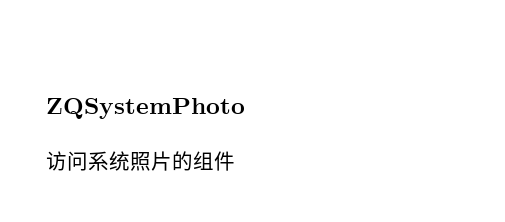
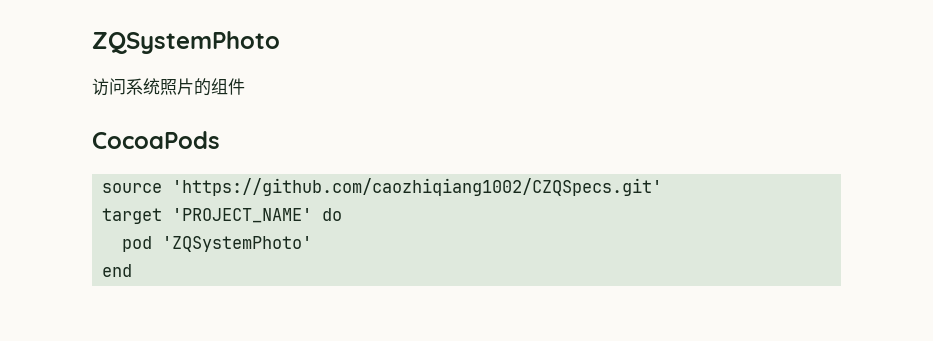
+ CocoaPods
+ source 'https://github.com/caozhiqiang1002/CZQSpecs.git'
+ target 'PROJECT_NAME' do
+ pod 'ZQSystemPhoto'
+ end

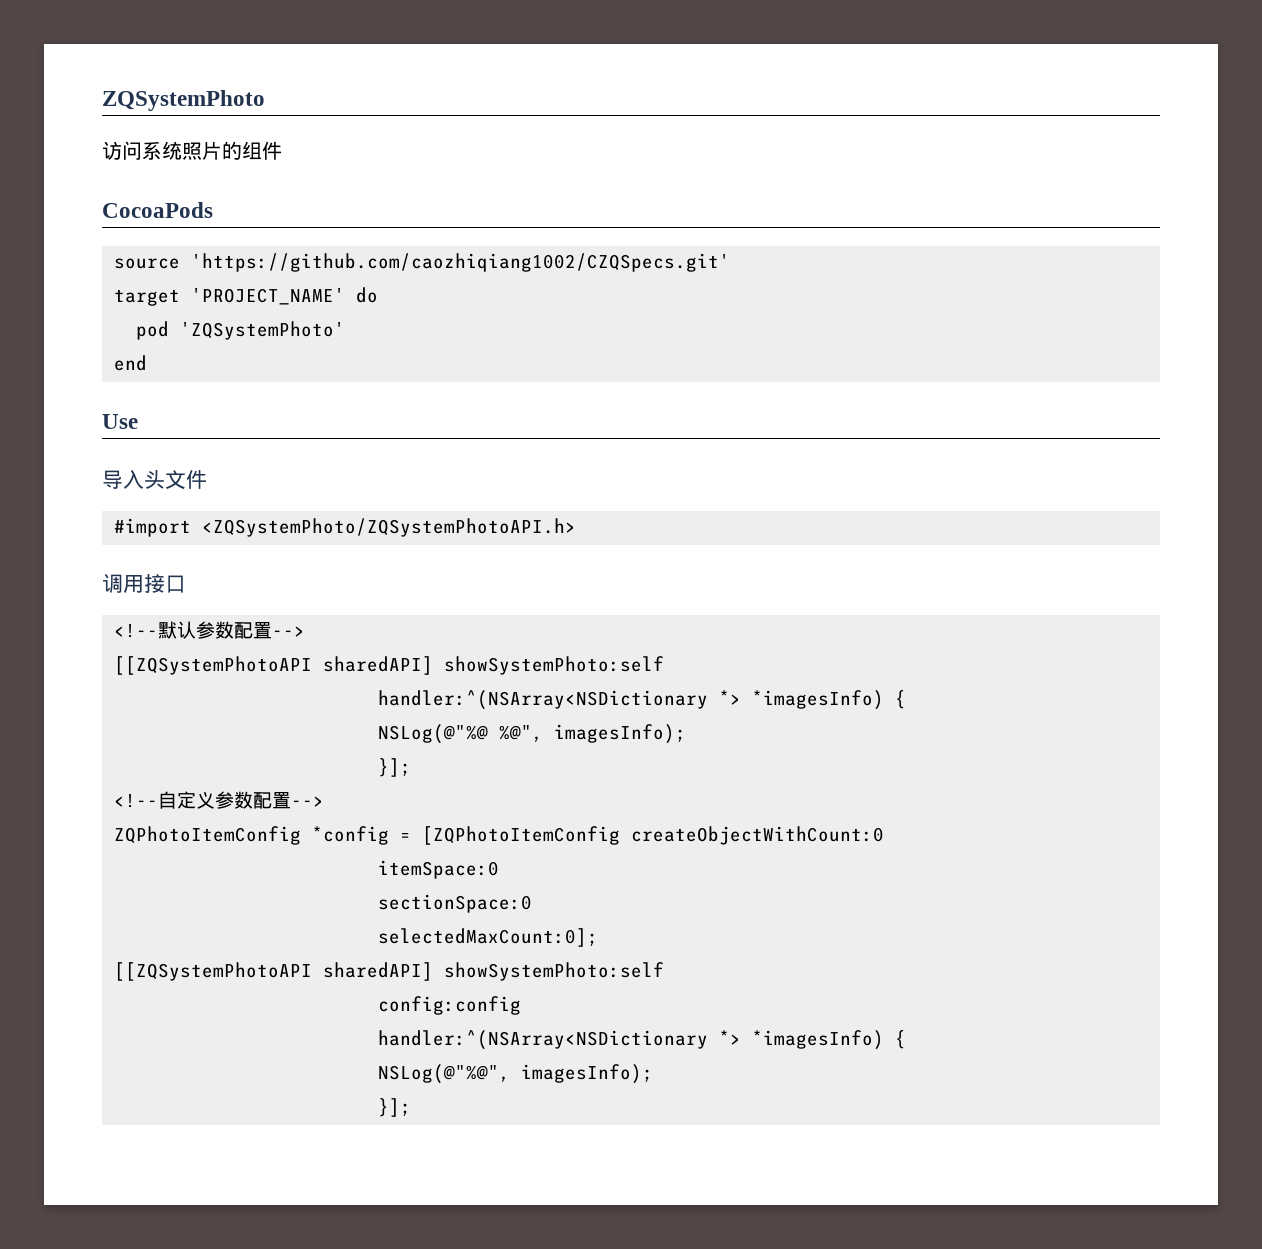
+ Use
+ 导入头文件
+ #import <ZQSystemPhoto/ZQSystemPhotoAPI.h>
+ 调用接口
+ <!--默认参数配置-->
+ [[ZQSystemPhotoAPI sharedAPI] showSystemPhoto:self
+ handler:^(NSArray<NSDictionary *> *imagesInfo) {
+ NSLog(@"%@ %@", imagesInfo);
+ }];
+ <!--自定义参数配置-->
+ ZQPhotoItemConfig *config = [ZQPhotoItemConfig createObjectWithCount:0
+ itemSpace:0
+ sectionSpace:0
+ selectedMaxCount:0];
+ [[ZQSystemPhotoAPI sharedAPI] showSystemPhoto:self
+ config:config
+ handler:^(NSArray<NSDictionary *> *imagesInfo) {
+ NSLog(@"%@", imagesInfo);
+ }];

